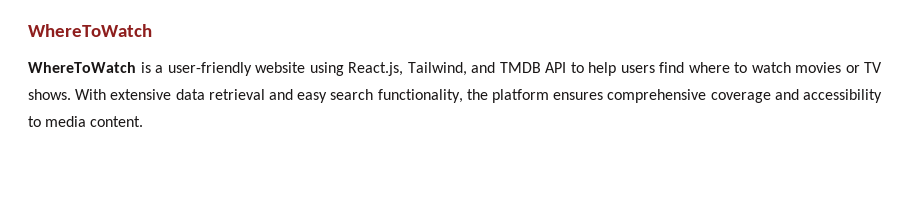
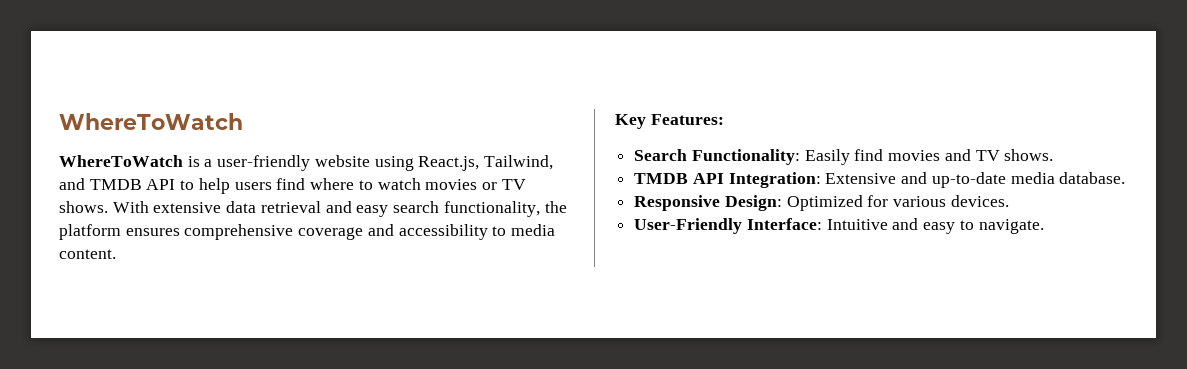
+ Key Features:
+ Search Functionality: Easily find movies and TV shows.
+ TMDB API Integration: Extensive and up-to-date media database.
+ Responsive Design: Optimized for various devices.
+ User-Friendly Interface: Intuitive and easy to navigate.

